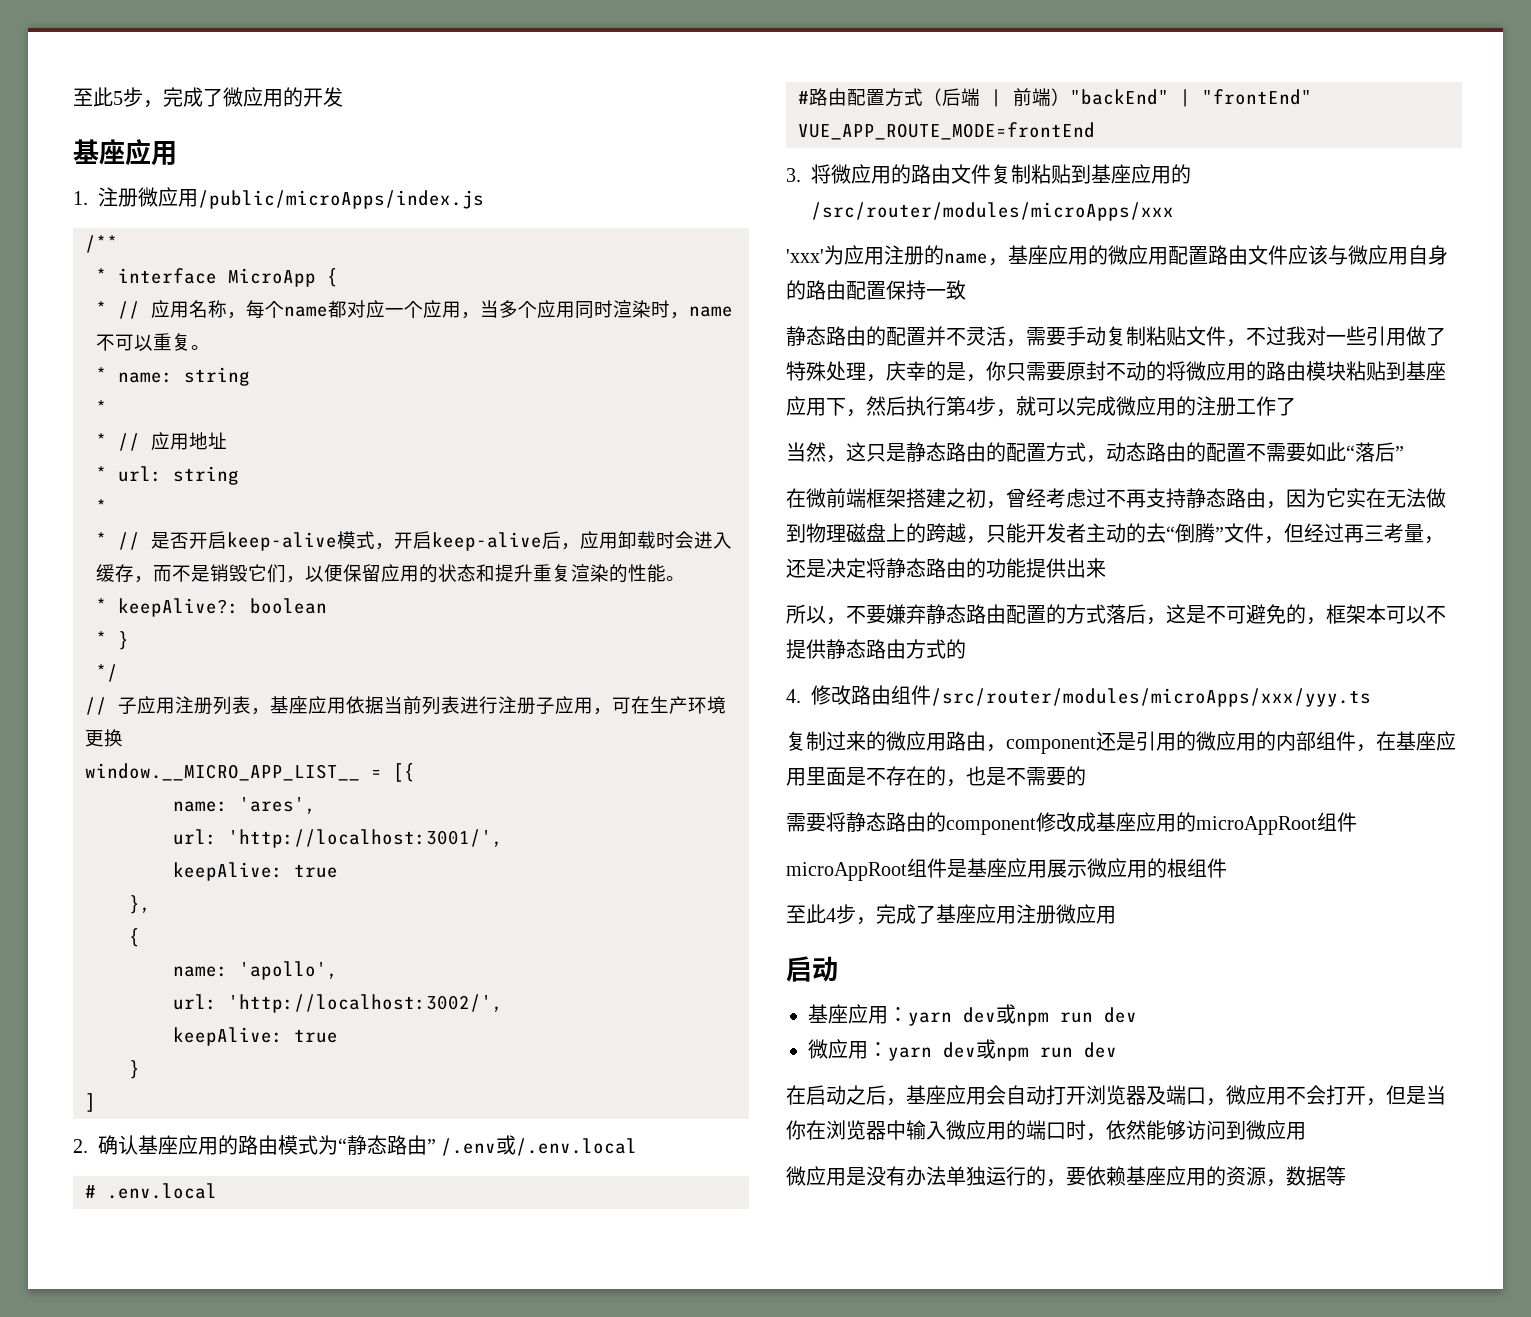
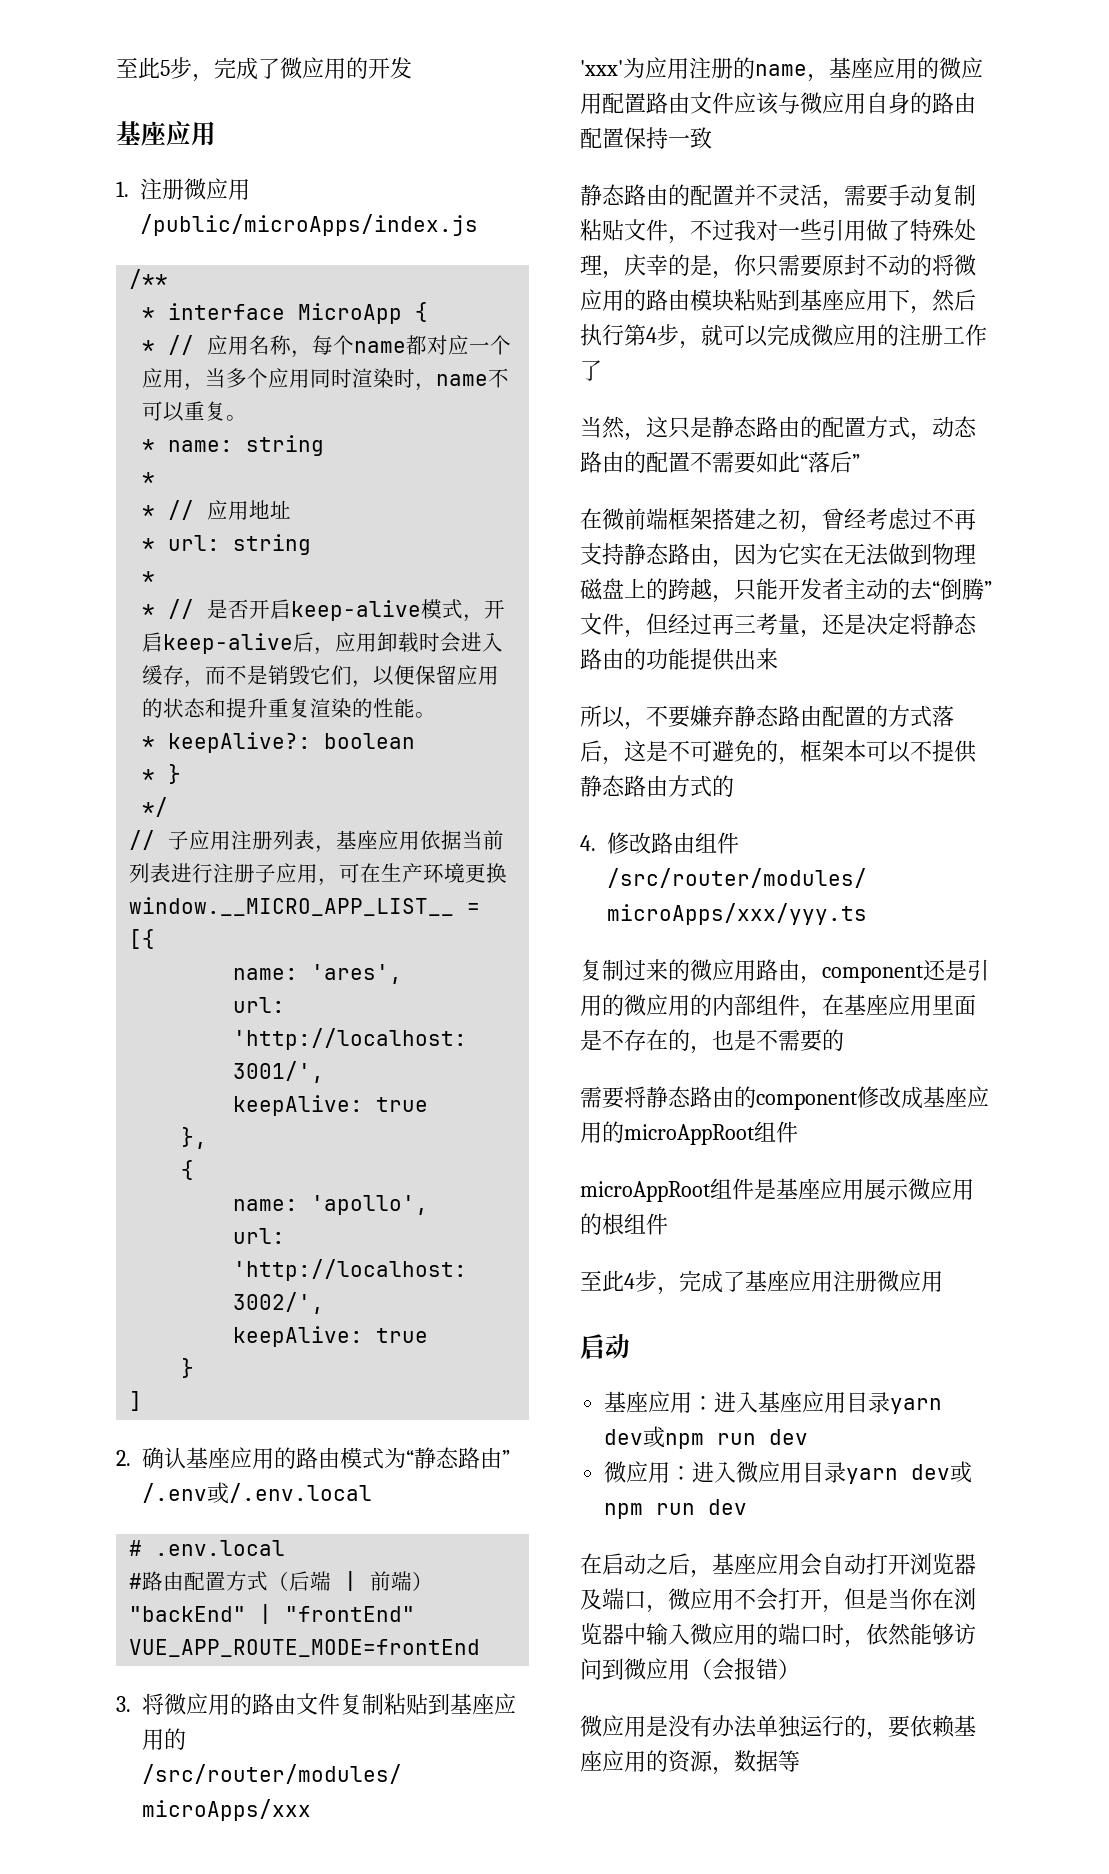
- 基座应用：yarn dev或npm run dev
+ 基座应用：进入基座应用目录yarn dev或npm run dev
- 微应用：yarn dev或npm run dev
+ 微应用：进入微应用目录yarn dev或npm run dev
- 在启动之后，基座应用会自动打开浏览器及端口，微应用不会打开，但是当你在浏览器中输入微应用的端口时，依然能够访问到微应用
+ 在启动之后，基座应用会自动打开浏览器及端口，微应用不会打开，但是当你在浏览器中输入微应用的端口时，依然能够访问到微应用（会报错）

